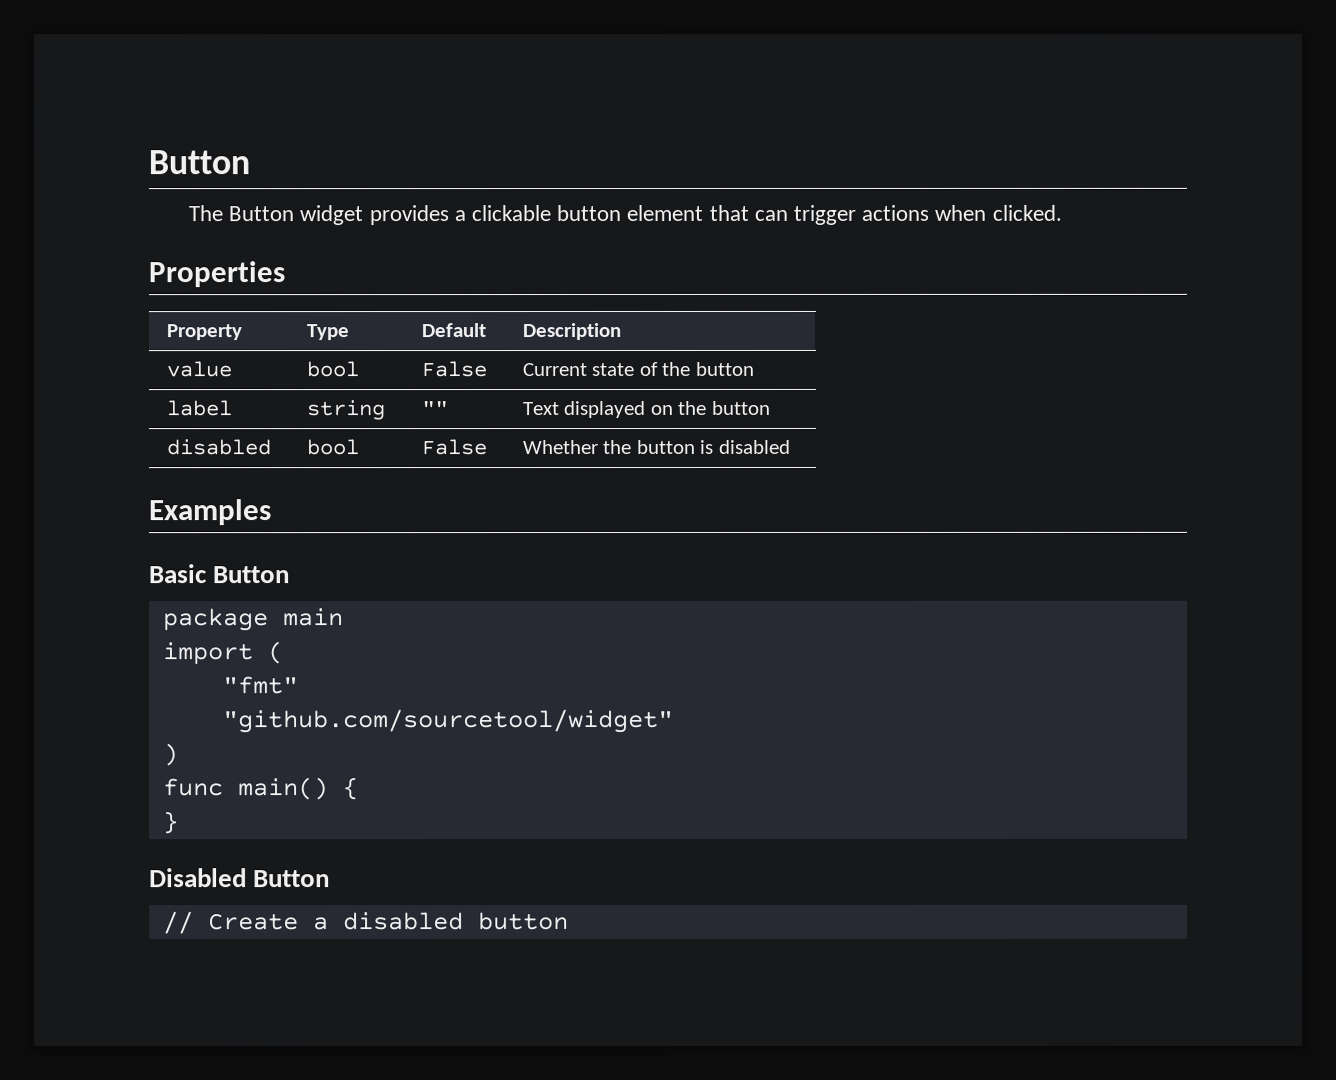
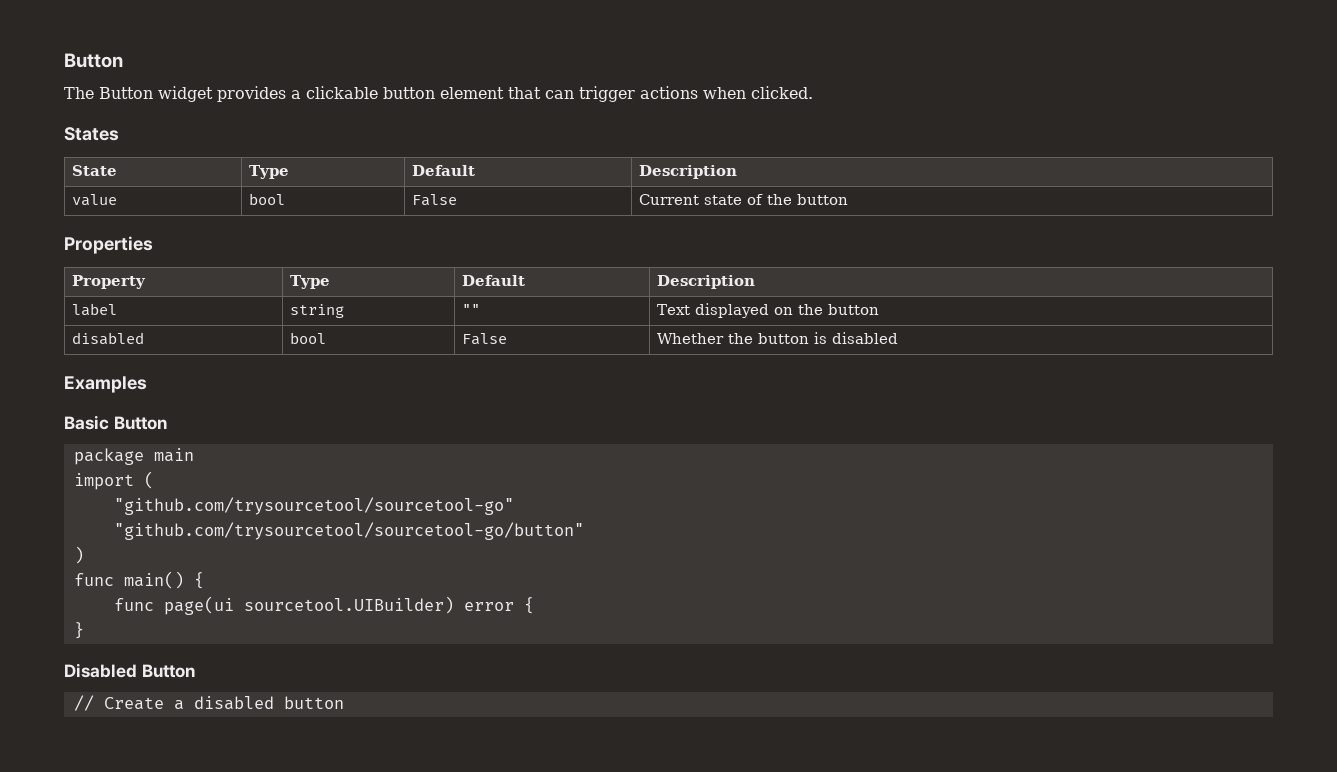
- Properties
- Property | Type | Default | Description
+ States
+ State | Type | Default | Description
+ Properties
+ Property | Type | Default | Description
- "fmt"
- "github.com/sourcetool/widget"
+ "github.com/trysourcetool/sourcetool-go"
+ "github.com/trysourcetool/sourcetool-go/button"
+ func page(ui sourcetool.UIBuilder) error {

